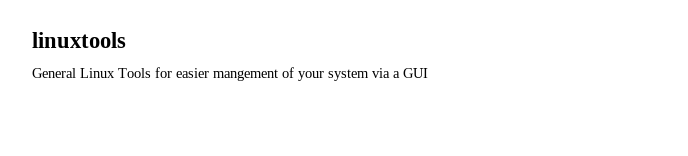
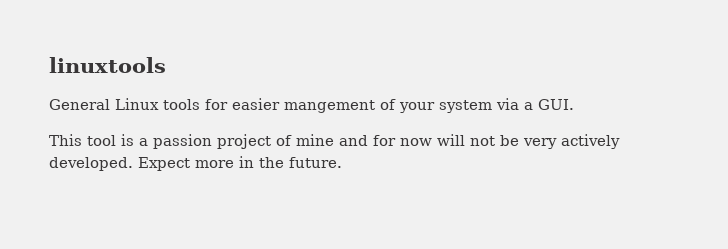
- General Linux Tools for easier mangement of your system via a GUI
+ General Linux tools for easier mangement of your system via a GUI.
+ This tool is a passion project of mine and for now will not be very actively developed. Expect more in the future.

